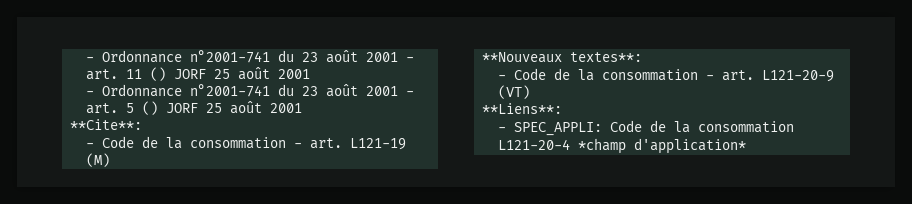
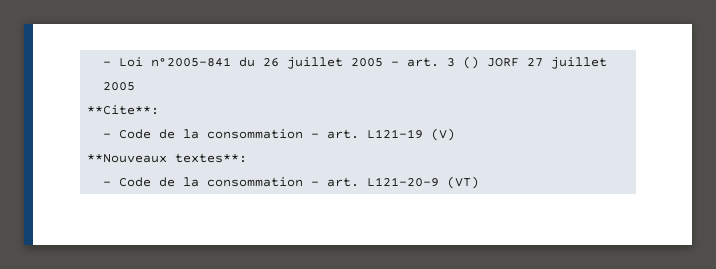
- - Ordonnance n°2001-741 du 23 août 2001 - art. 11 () JORF 25 août 2001
- - Ordonnance n°2001-741 du 23 août 2001 - art. 5 () JORF 25 août 2001
+ - Loi n°2005-841 du 26 juillet 2005 - art. 3 () JORF 27 juillet 2005
- - Code de la consommation - art. L121-19 (M)
+ - Code de la consommation - art. L121-19 (V)
- **Liens**:
- - SPEC_APPLI: Code de la consommation L121-20-4 *champ d'application*

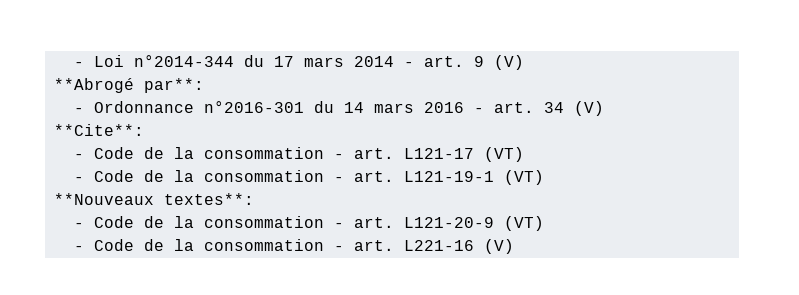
- - Loi n°2005-841 du 26 juillet 2005 - art. 3 () JORF 27 juillet 2005
+ - Loi n°2014-344 du 17 mars 2014 - art. 9 (V)
+ **Abrogé par**:
+ - Ordonnance n°2016-301 du 14 mars 2016 - art. 34 (V)
- - Code de la consommation - art. L121-19 (V)
+ - Code de la consommation - art. L121-17 (VT)
+ - Code de la consommation - art. L121-19-1 (VT)
+ - Code de la consommation - art. L221-16 (V)

